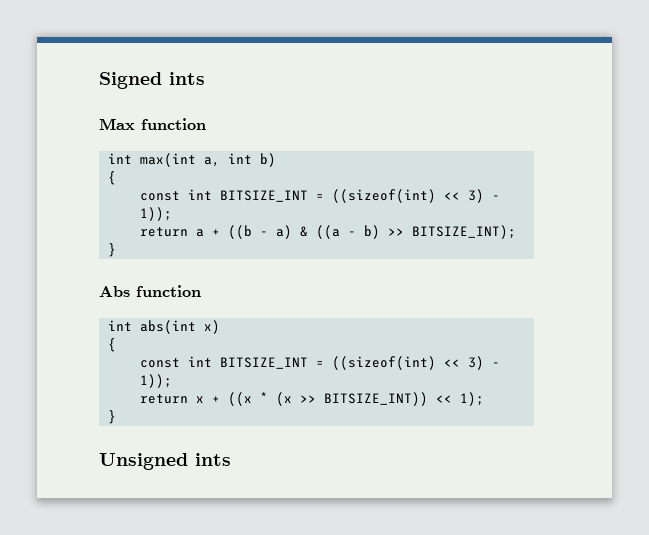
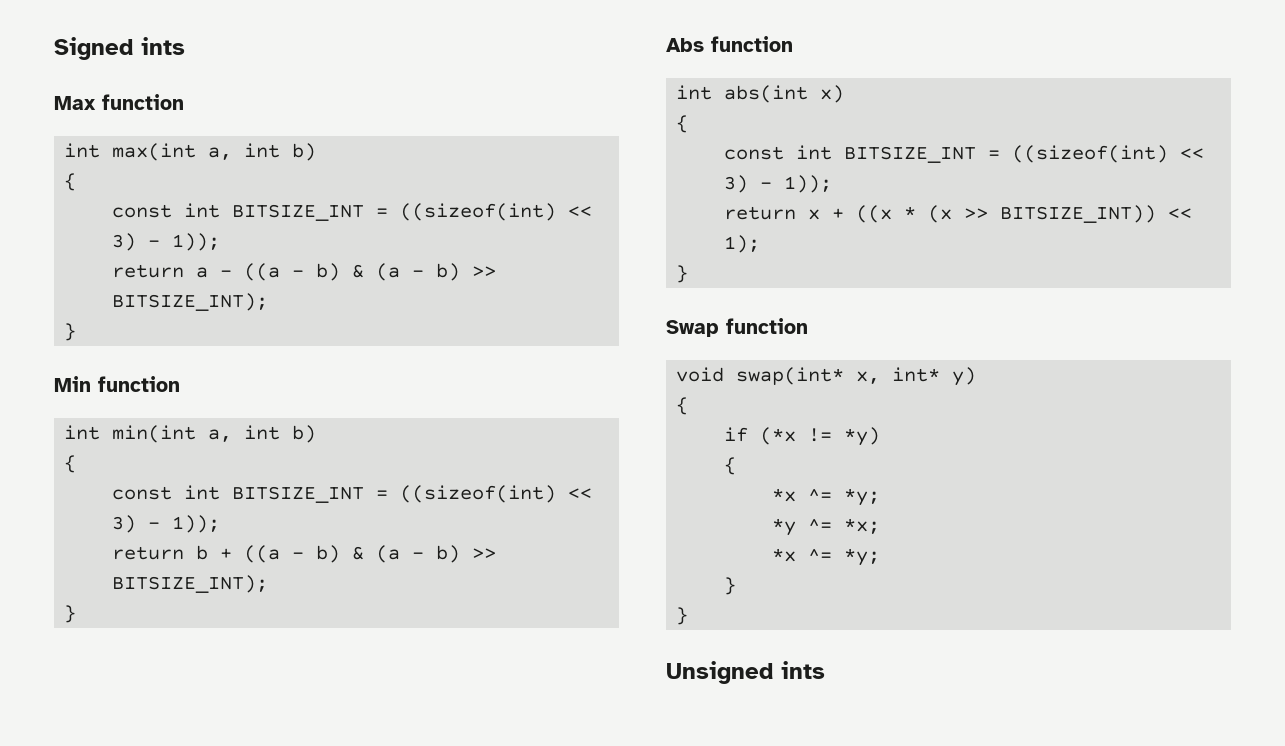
- return a + ((b - a) & ((a - b) >> BITSIZE_INT);
+ return a - ((a - b) & (a - b) >> BITSIZE_INT);
+ }
+ Min function
+ int min(int a, int b)
+ {
+ const int BITSIZE_INT = ((sizeof(int) << 3) - 1));
+ return b + ((a - b) & (a - b) >> BITSIZE_INT);
+ Swap function
+ void swap(int* x, int* y)
+ {
+ if (*x != *y)
+ {
+ *x ^= *y;
+ *y ^= *x;
+ *x ^= *y;
+ }
+ }

